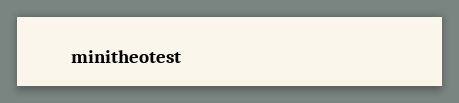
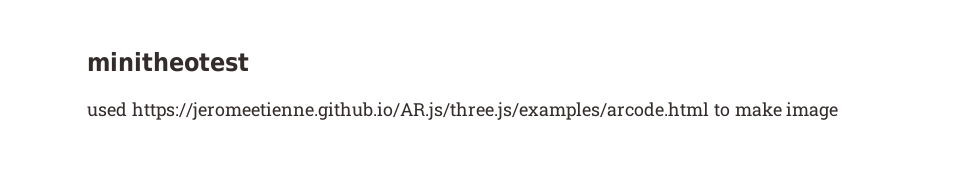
+ used https://jeromeetienne.github.io/AR.js/three.js/examples/arcode.html to make image

